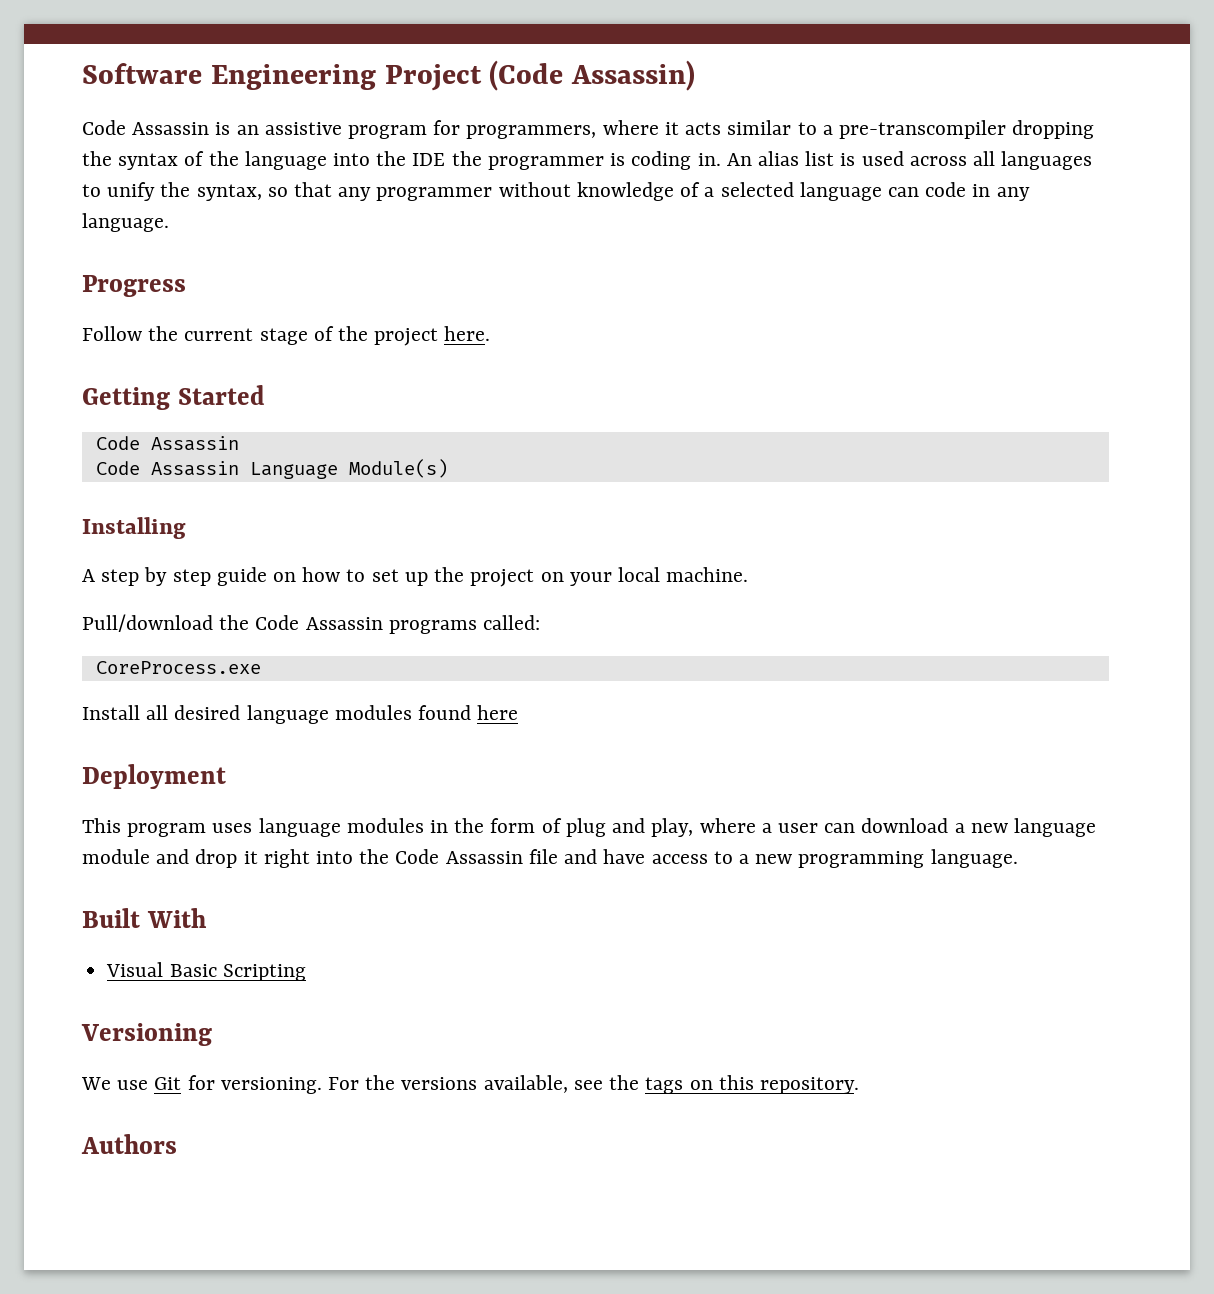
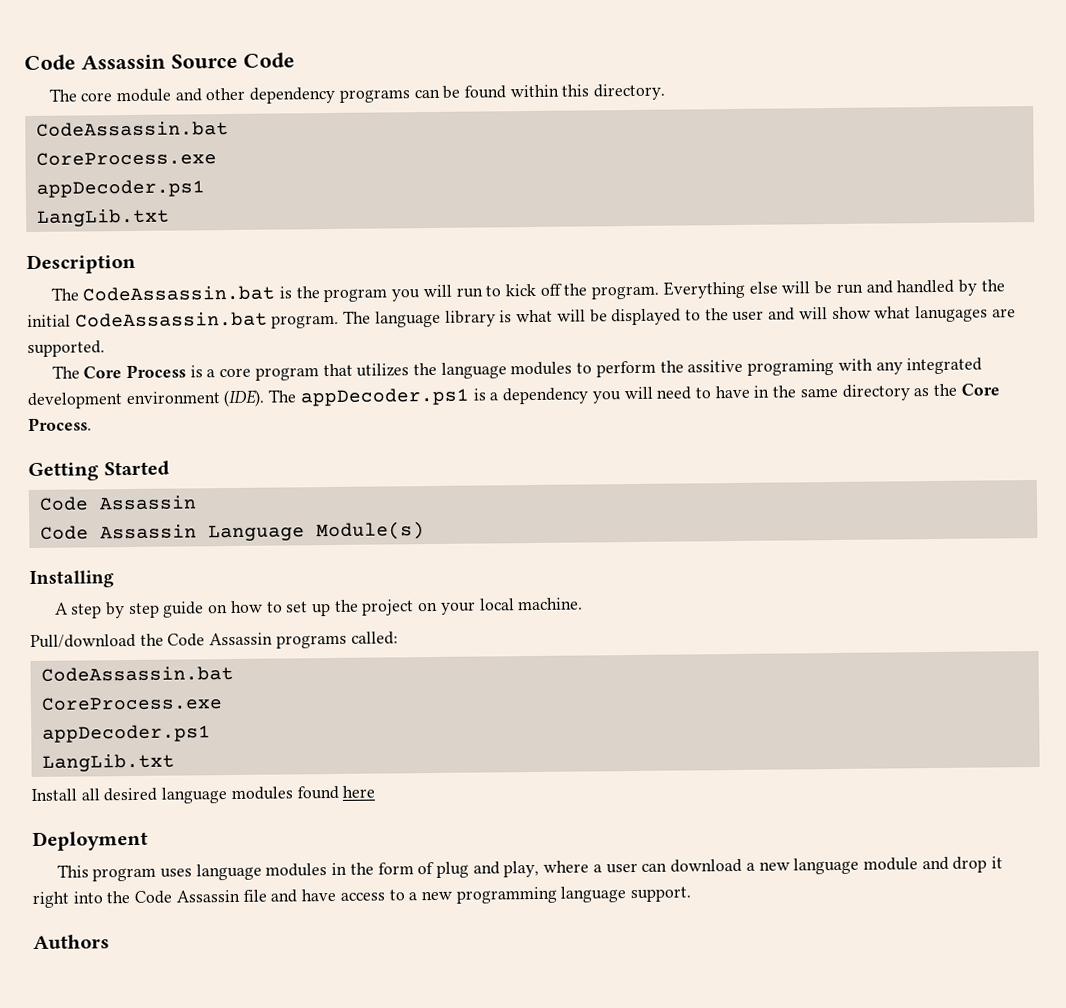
- Software Engineering Project (Code Assassin)
- Code Assassin is an assistive program for programmers, where it acts similar to a pre-transcompiler dropping the syntax of the language into the IDE the programmer is coding in. An alias list is used across all languages to unify the syntax, so that any programmer without knowledge of a selected language can code in any language.
- Progress
- Follow the current stage of the project here.
+ Code Assassin Source Code
+ The core module and other dependency programs can be found within this directory.
+ CodeAssassin.bat
+ CoreProcess.exe
+ appDecoder.ps1
+ LangLib.txt
+ Description
+ The CodeAssassin.bat is the program you will run to kick off the program. Everything else will be run and handled by the initial CodeAssassin.bat program. The language library is what will be displayed to the user and will show what lanugages are supported.
+ The Core Process is a core program that utilizes the language modules to perform the assitive programing with any integrated development environment (IDE). The appDecoder.ps1 is a dependency you will need to have in the same directory as the Core Process.
  Pull/download the Code Assassin programs called:
+ CodeAssassin.bat
  CoreProcess.exe
+ appDecoder.ps1
+ LangLib.txt
- This program uses language modules in the form of plug and play, where a user can download a new language module and drop it right into the Code Assassin file and have access to a new programming language.
- Built With
- Visual Basic Scripting
- Versioning
- We use Git for versioning. For the versions available, see the tags on this repository.
+ This program uses language modules in the form of plug and play, where a user can download a new language module and drop it right into the Code Assassin file and have access to a new programming language support.

